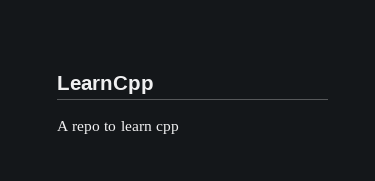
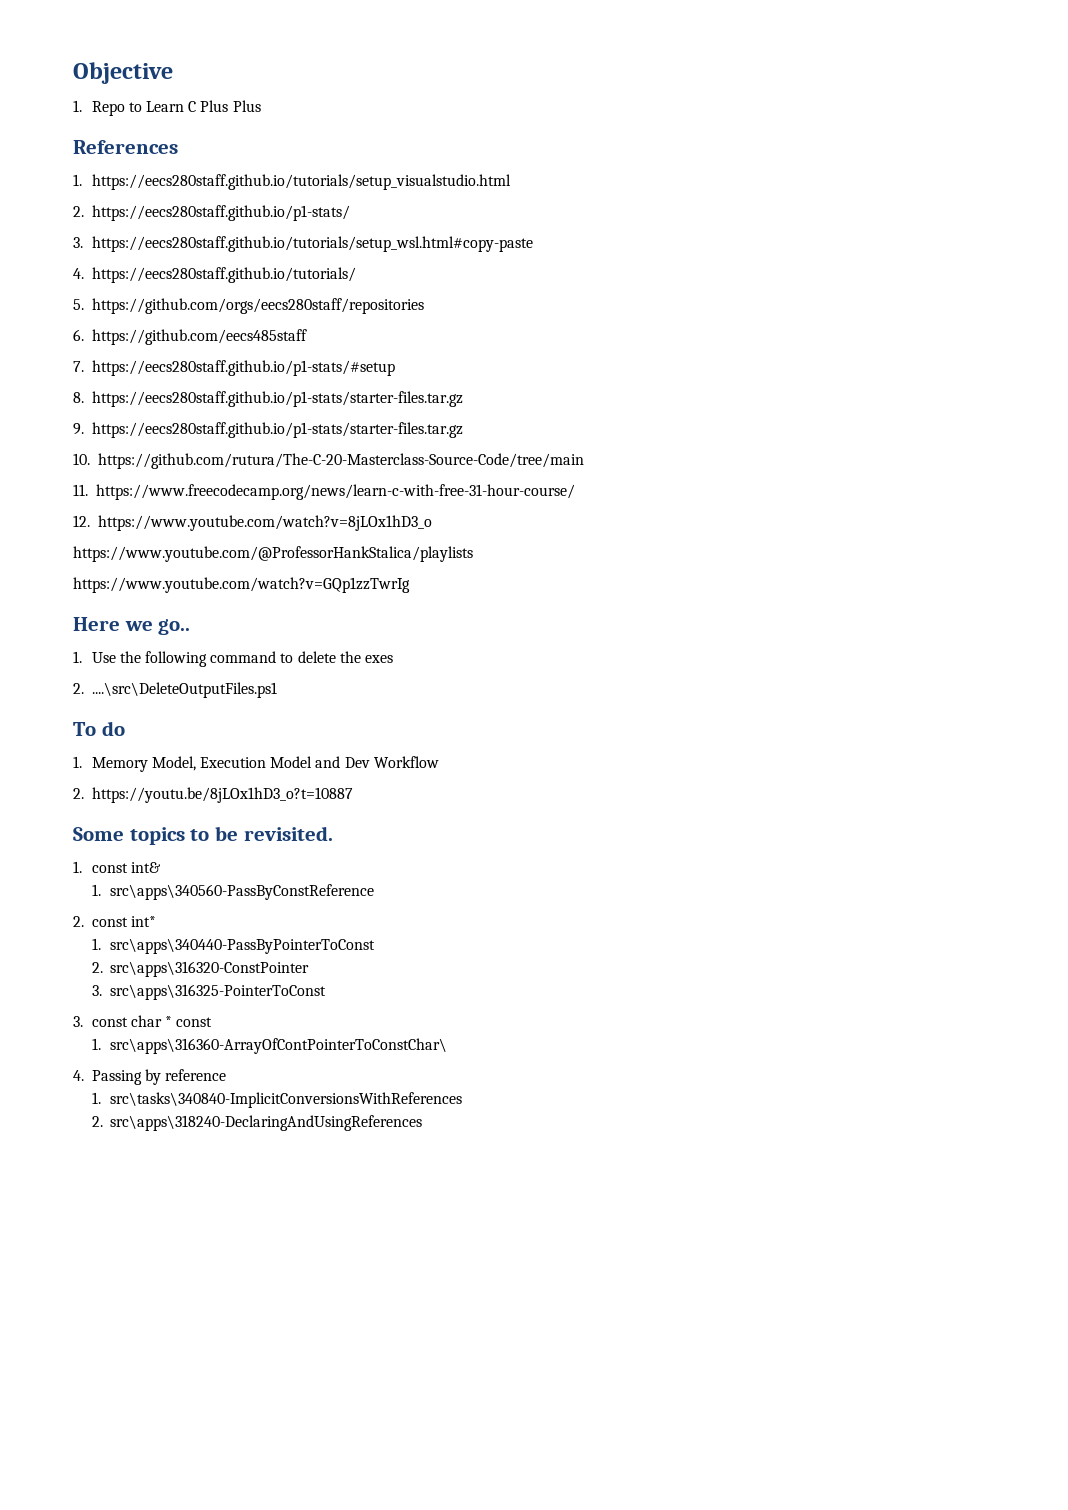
- LearnCpp
- A repo to learn cpp
+ Objective
+ 1. Repo to Learn C Plus Plus
+ References
+ 1. https://eecs280staff.github.io/tutorials/setup_visualstudio.html
+ 2. https://eecs280staff.github.io/p1-stats/
+ 3. https://eecs280staff.github.io/tutorials/setup_wsl.html#copy-paste
+ 4. https://eecs280staff.github.io/tutorials/
+ 5. https://github.com/orgs/eecs280staff/repositories
+ 6. https://github.com/eecs485staff
+ 7. https://eecs280staff.github.io/p1-stats/#setup
+ 8. https://eecs280staff.github.io/p1-stats/starter-files.tar.gz
+ 9. https://eecs280staff.github.io/p1-stats/starter-files.tar.gz
+ 10. https://github.com/rutura/The-C-20-Masterclass-Source-Code/tree/main
+ 11. https://www.freecodecamp.org/news/learn-c-with-free-31-hour-course/
+ 12. https://www.youtube.com/watch?v=8jLOx1hD3_o
+ https://www.youtube.com/@ProfessorHankStalica/playlists
+ https://www.youtube.com/watch?v=GQp1zzTwrIg
+ Here we go..
+ 1. Use the following command to delete the exes
+ 2. ....\src\DeleteOutputFiles.ps1
+ To do
+ 1. Memory Model, Execution Model and Dev Workflow
+ 2. https://youtu.be/8jLOx1hD3_o?t=10887
+ Some topics to be revisited.
+ 1. const int&
+ 1. src\apps\340560-PassByConstReference
+ 2. const int*
+ 1. src\apps\340440-PassByPointerToConst
+ 2. src\apps\316320-ConstPointer
+ 3. src\apps\316325-PointerToConst
+ 3. const char * const
+ 1. src\apps\316360-ArrayOfContPointerToConstChar\
+ 4. Passing by reference
+ 1. src\tasks\340840-ImplicitConversionsWithReferences
+ 2. src\apps\318240-DeclaringAndUsingReferences

